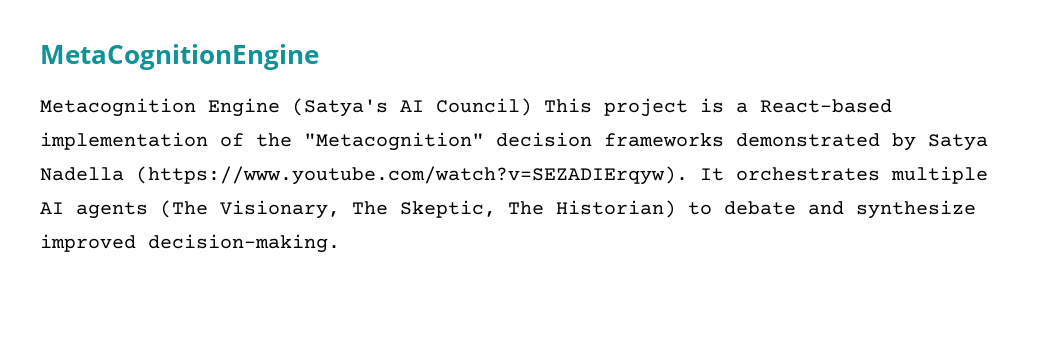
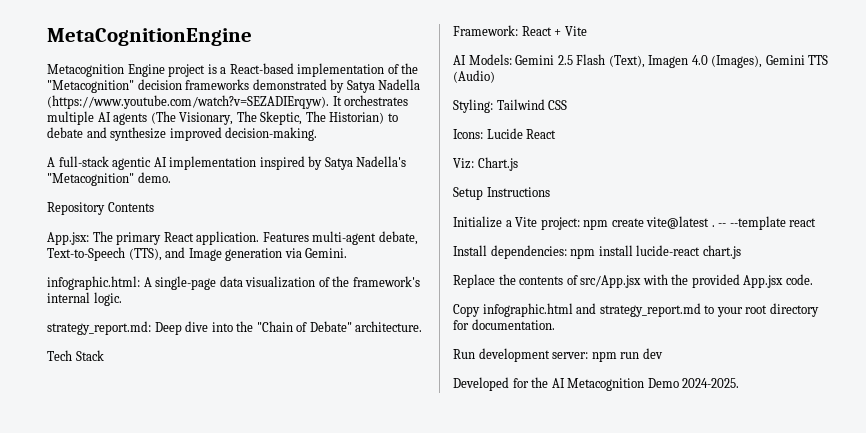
- Metacognition Engine (Satya's AI Council) This project is a React-based implementation of the "Metacognition" decision frameworks demonstrated by Satya Nadella (https://www.youtube.com/watch?v=SEZADIErqyw). It orchestrates multiple AI agents (The Visionary, The Skeptic, The Historian) to debate and synthesize improved decision-making.
+ Metacognition Engine project is a React-based implementation of the "Metacognition" decision frameworks demonstrated by Satya Nadella (https://www.youtube.com/watch?v=SEZADIErqyw). It orchestrates multiple AI agents (The Visionary, The Skeptic, The Historian) to debate and synthesize improved decision-making.
+ A full-stack agentic AI implementation inspired by Satya Nadella's "Metacognition" demo.
+ Repository Contents
+ App.jsx: The primary React application. Features multi-agent debate, Text-to-Speech (TTS), and Image generation via Gemini.
+ infographic.html: A single-page data visualization of the framework's internal logic.
+ strategy_report.md: Deep dive into the "Chain of Debate" architecture.
+ Tech Stack
+ Framework: React + Vite
+ AI Models: Gemini 2.5 Flash (Text), Imagen 4.0 (Images), Gemini TTS (Audio)
+ Styling: Tailwind CSS
+ Icons: Lucide React
+ Viz: Chart.js
+ Setup Instructions
+ Initialize a Vite project: npm create vite@latest . -- --template react
+ Install dependencies: npm install lucide-react chart.js
+ Replace the contents of src/App.jsx with the provided App.jsx code.
+ Copy infographic.html and strategy_report.md to your root directory for documentation.
+ Run development server: npm run dev
+ Developed for the AI Metacognition Demo 2024-2025.

